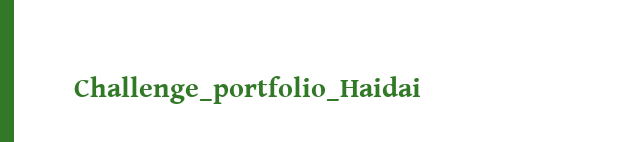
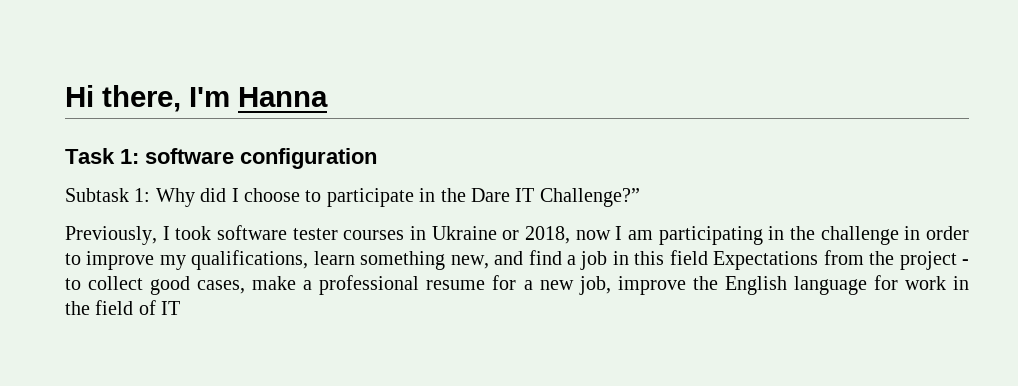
- Challenge_portfolio_Haidai
+ Hi there, I'm Hanna
+ Task 1: software configuration
+ Subtask 1: Why did I choose to participate in the Dare IT Challenge?”
+ Previously, I took software tester courses in Ukraine or 2018, now I am participating in the challenge in order to improve my qualifications, learn something new, and find a job in this field Expectations from the project - to collect good cases, make a professional resume for a new job, improve the English language for work in the field of IT

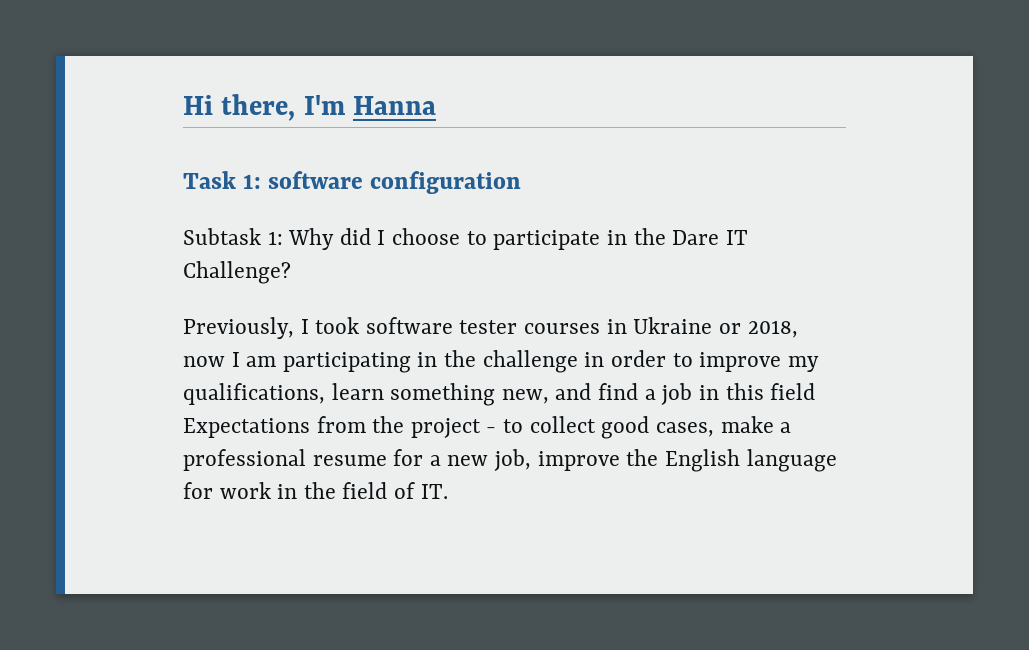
- Subtask 1: Why did I choose to participate in the Dare IT Challenge?”
+ Subtask 1: Why did I choose to participate in the Dare IT Challenge?
- Previously, I took software tester courses in Ukraine or 2018, now I am participating in the challenge in order to improve my qualifications, learn something new, and find a job in this field Expectations from the project - to collect good cases, make a professional resume for a new job, improve the English language for work in the field of IT
+ Previously, I took software tester courses in Ukraine or 2018, now I am participating in the challenge in order to improve my qualifications, learn something new, and find a job in this field Expectations from the project - to collect good cases, make a professional resume for a new job, improve the English language for work in the field of IT.

